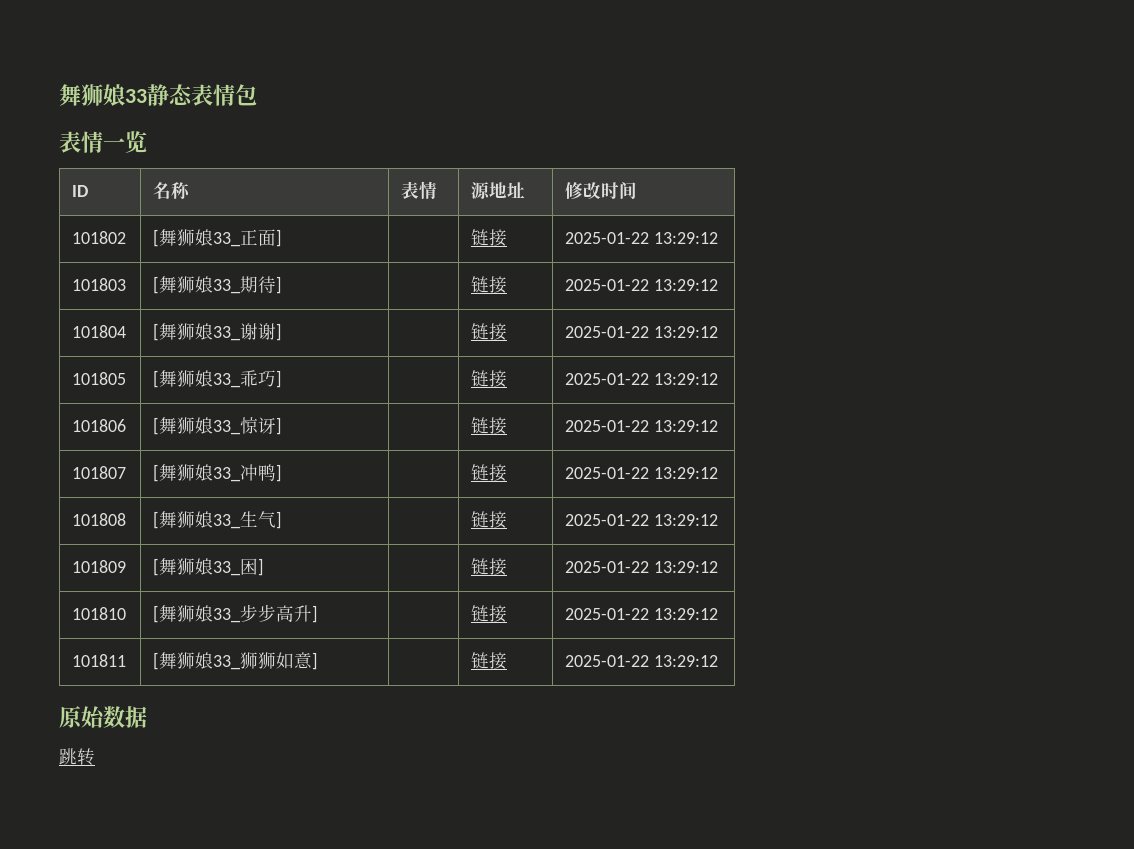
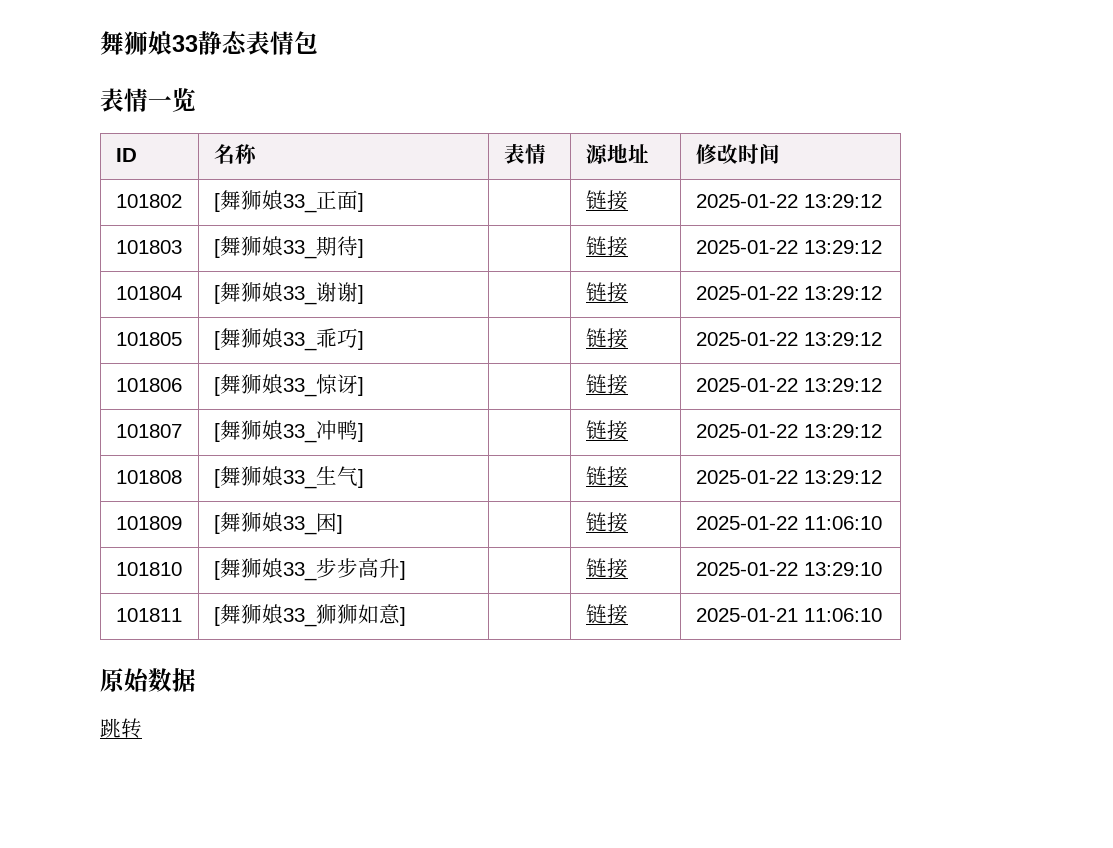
- 101809 | [舞狮娘33_困] | | 链接 | 2025-01-22 13:29:12
+ 101809 | [舞狮娘33_困] | | 链接 | 2025-01-22 11:06:10
- 101810 | [舞狮娘33_步步高升] | | 链接 | 2025-01-22 13:29:12
+ 101810 | [舞狮娘33_步步高升] | | 链接 | 2025-01-22 13:29:10
- 101811 | [舞狮娘33_狮狮如意] | | 链接 | 2025-01-22 13:29:12
+ 101811 | [舞狮娘33_狮狮如意] | | 链接 | 2025-01-21 11:06:10

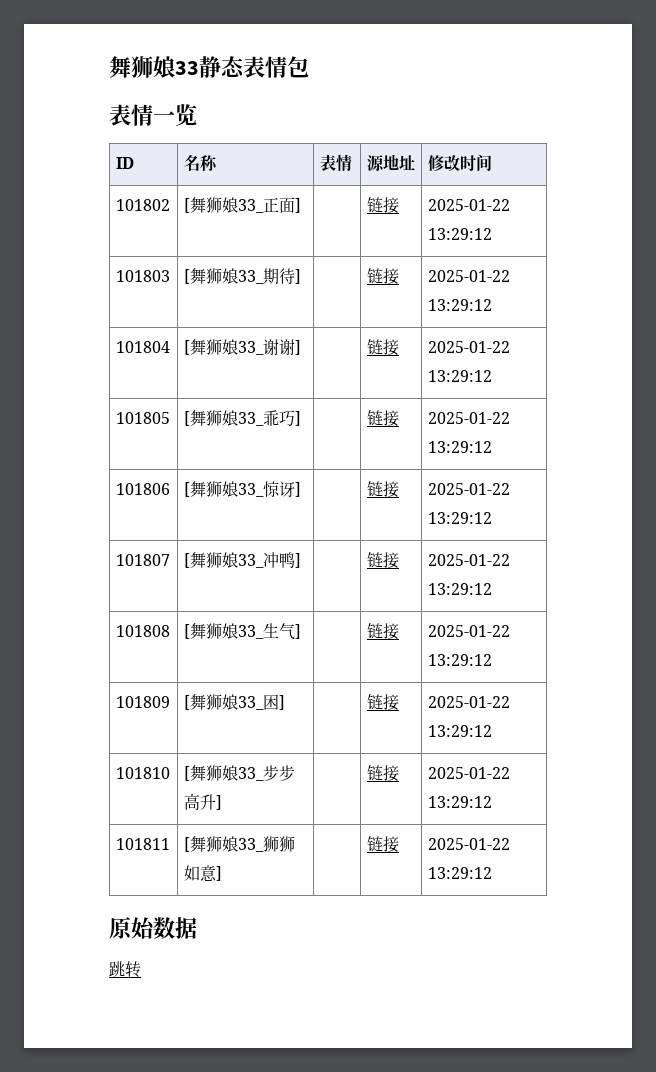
- 101809 | [舞狮娘33_困] | | 链接 | 2025-01-22 11:06:10
+ 101809 | [舞狮娘33_困] | | 链接 | 2025-01-22 13:29:12
- 101810 | [舞狮娘33_步步高升] | | 链接 | 2025-01-22 13:29:10
+ 101810 | [舞狮娘33_步步高升] | | 链接 | 2025-01-22 13:29:12
- 101811 | [舞狮娘33_狮狮如意] | | 链接 | 2025-01-21 11:06:10
+ 101811 | [舞狮娘33_狮狮如意] | | 链接 | 2025-01-22 13:29:12

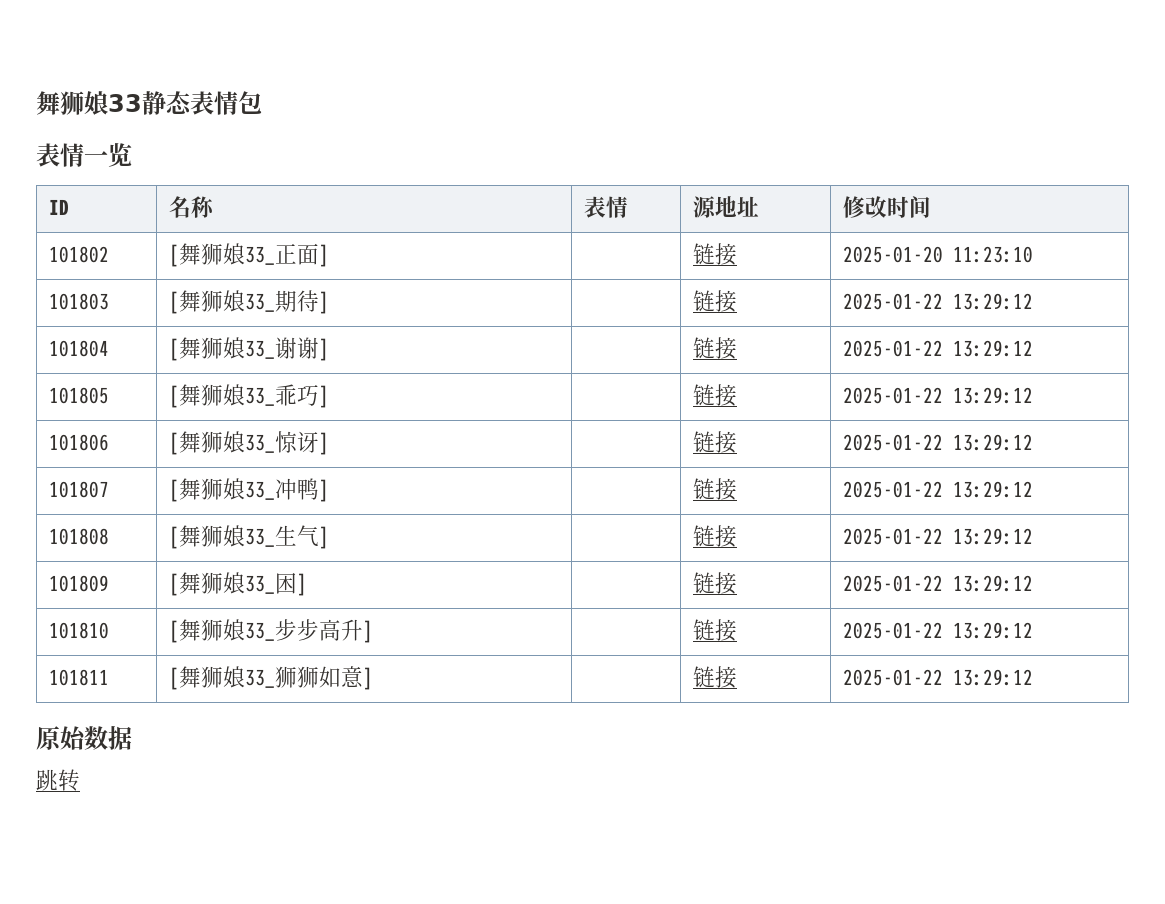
- 101802 | [舞狮娘33_正面] | | 链接 | 2025-01-22 13:29:12
+ 101802 | [舞狮娘33_正面] | | 链接 | 2025-01-20 11:23:10

